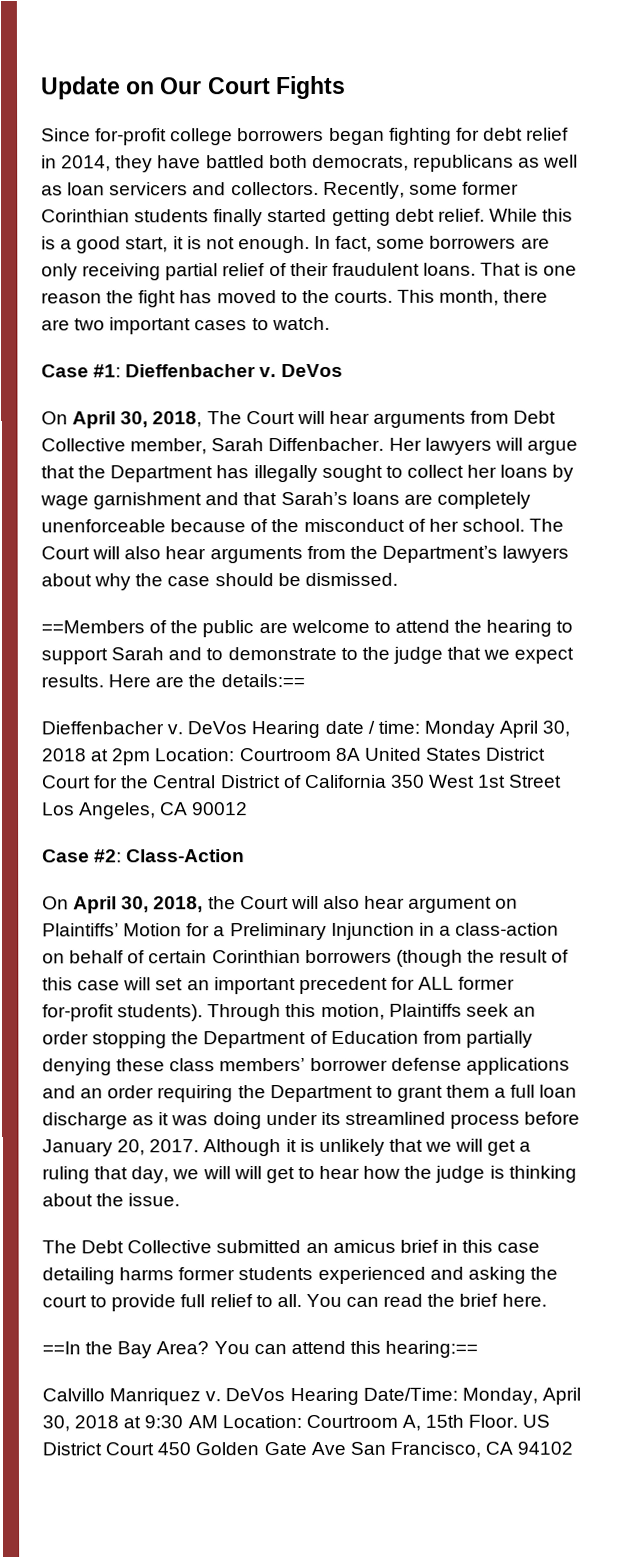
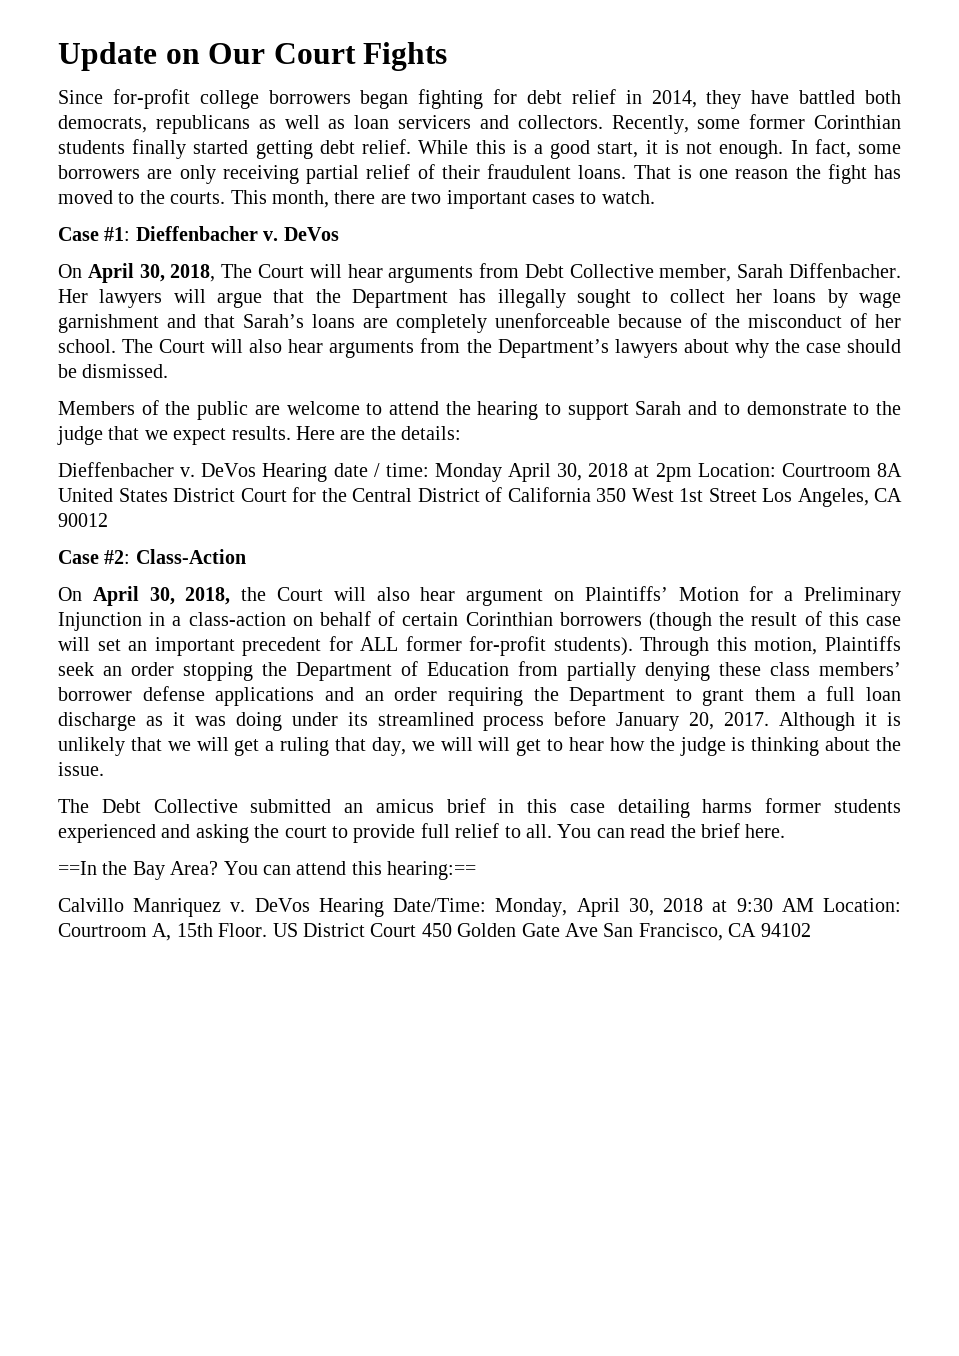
- ==Members of the public are welcome to attend the hearing to support Sarah and to demonstrate to the judge that we expect results.
+ Members of the public are welcome to attend the hearing to support Sarah and to demonstrate to the judge that we expect results.
- Here are the details:==
+ Here are the details:

